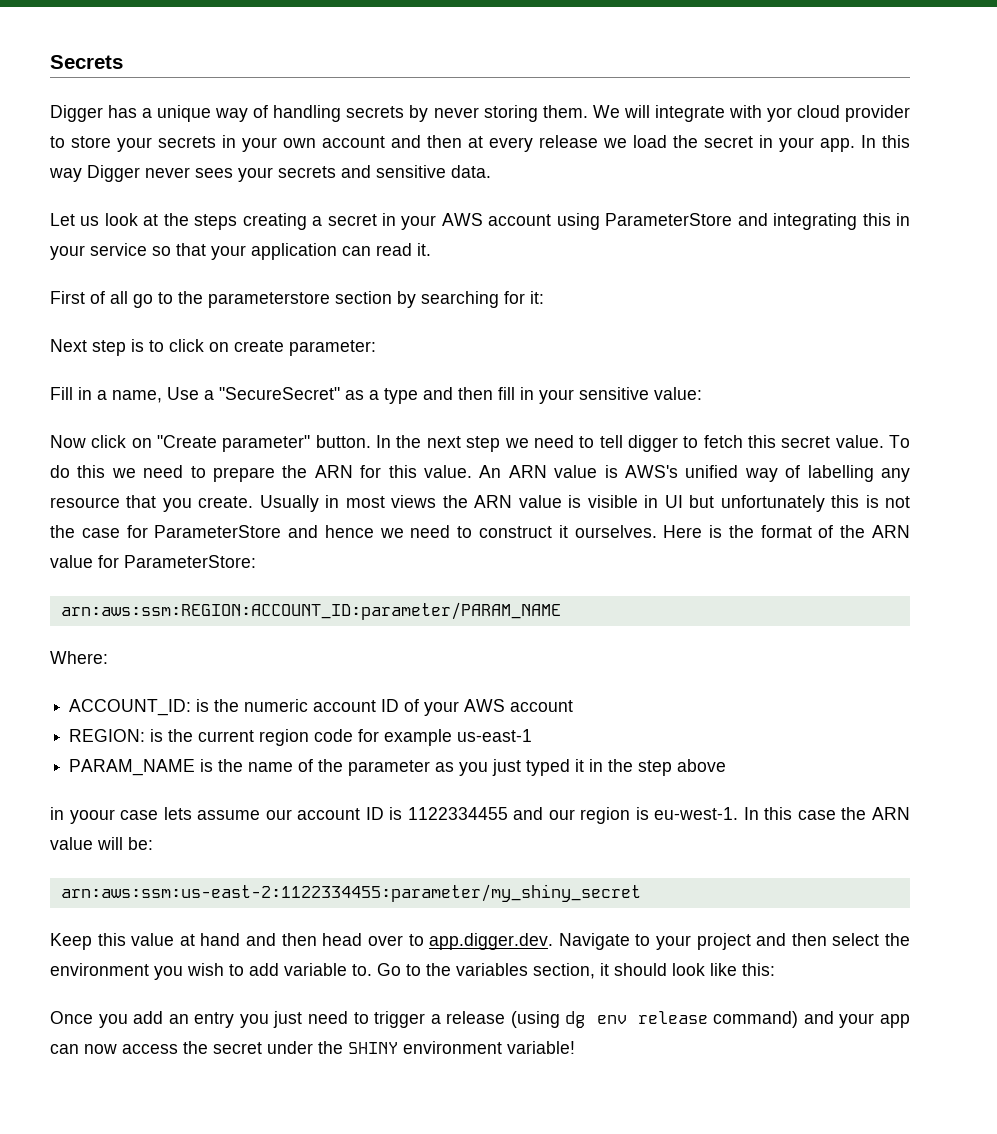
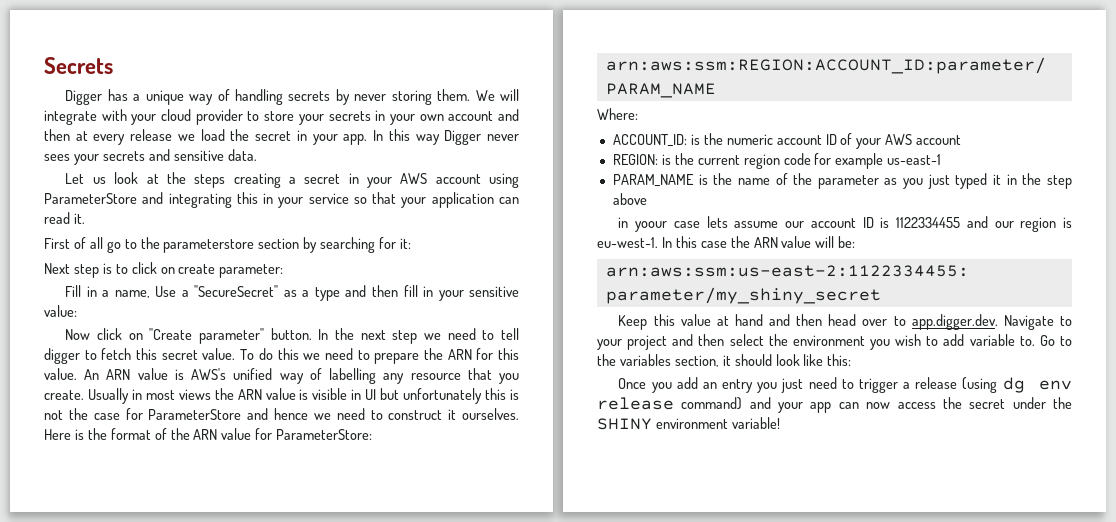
- We will integrate with yor cloud provider to store your secrets in your own account and then at every release we load the secret in your app.
+ We will integrate with your cloud provider to store your secrets in your own account and then at every release we load the secret in your app.

